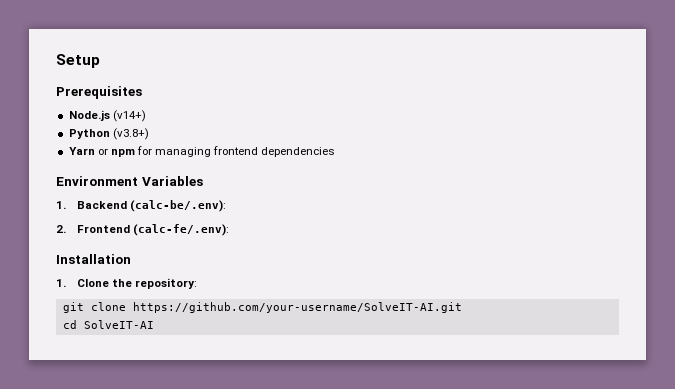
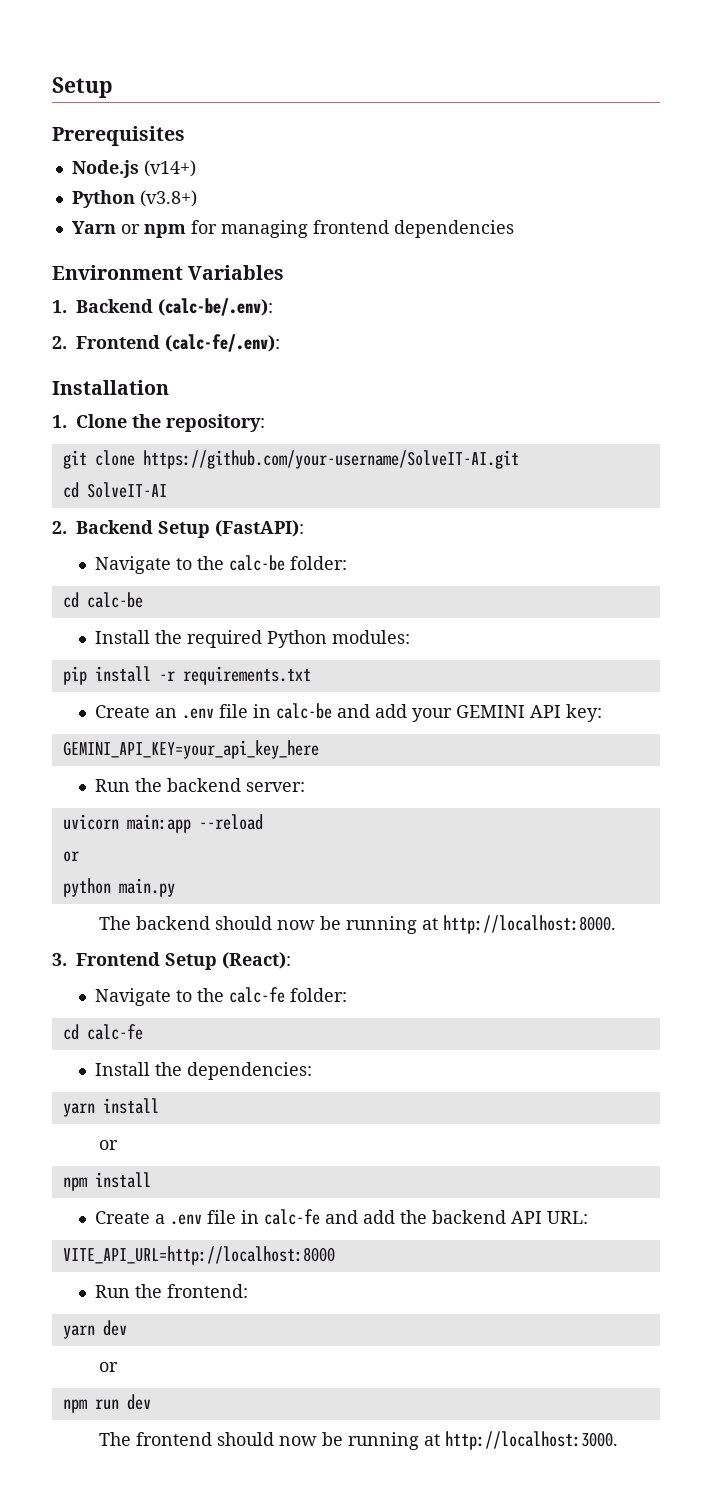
+ 2. Backend Setup (FastAPI):
+ Navigate to the calc-be folder:
+ cd calc-be
+ Install the required Python modules:
+ pip install -r requirements.txt
+ Create an .env file in calc-be and add your GEMINI API key:
+ GEMINI_API_KEY=your_api_key_here
+ Run the backend server:
+ uvicorn main:app --reload
+ or
+ python main.py
+ The backend should now be running at http://localhost:8000.
+ 3. Frontend Setup (React):
+ Navigate to the calc-fe folder:
+ cd calc-fe
+ Install the dependencies:
+ yarn install
+ or
+ npm install
+ Create a .env file in calc-fe and add the backend API URL:
+ VITE_API_URL=http://localhost:8000
+ Run the frontend:
+ yarn dev
+ or
+ npm run dev
+ The frontend should now be running at http://localhost:3000.

